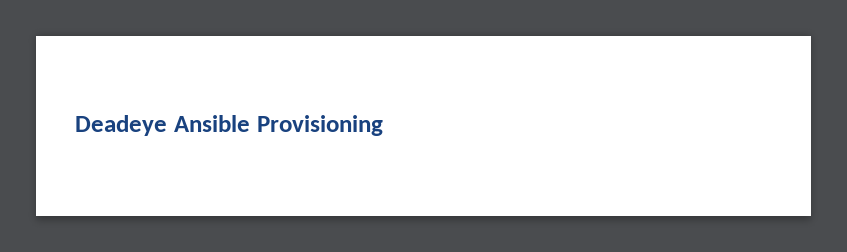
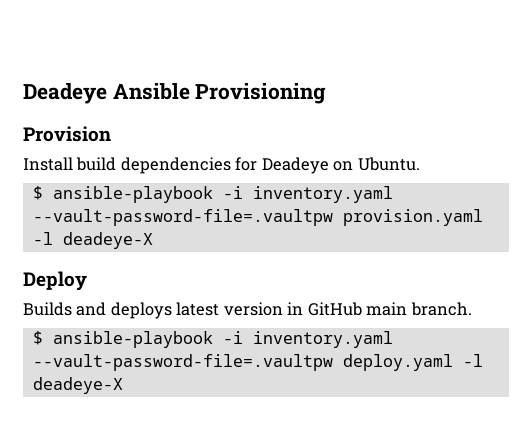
+ Provision
+ Install build dependencies for Deadeye on Ubuntu.
+ $ ansible-playbook -i inventory.yaml --vault-password-file=.vaultpw provision.yaml -l deadeye-X
+ Deploy
+ Builds and deploys latest version in GitHub main branch.
+ $ ansible-playbook -i inventory.yaml --vault-password-file=.vaultpw deploy.yaml -l deadeye-X

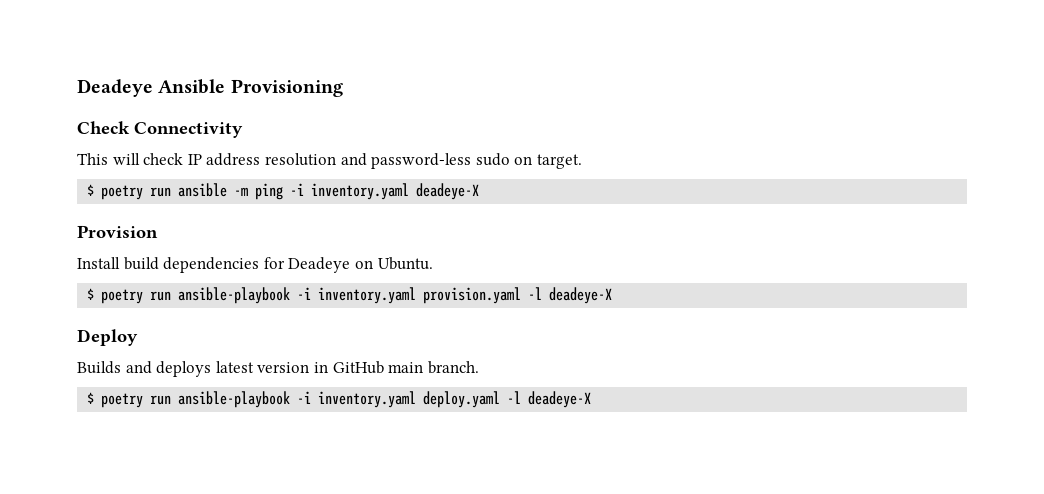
+ Check Connectivity
+ This will check IP address resolution and password-less sudo on target.
+ $ poetry run ansible -m ping -i inventory.yaml deadeye-X
- $ ansible-playbook -i inventory.yaml --vault-password-file=.vaultpw provision.yaml -l deadeye-X
+ $ poetry run ansible-playbook -i inventory.yaml provision.yaml -l deadeye-X
- $ ansible-playbook -i inventory.yaml --vault-password-file=.vaultpw deploy.yaml -l deadeye-X
+ $ poetry run ansible-playbook -i inventory.yaml deploy.yaml -l deadeye-X

